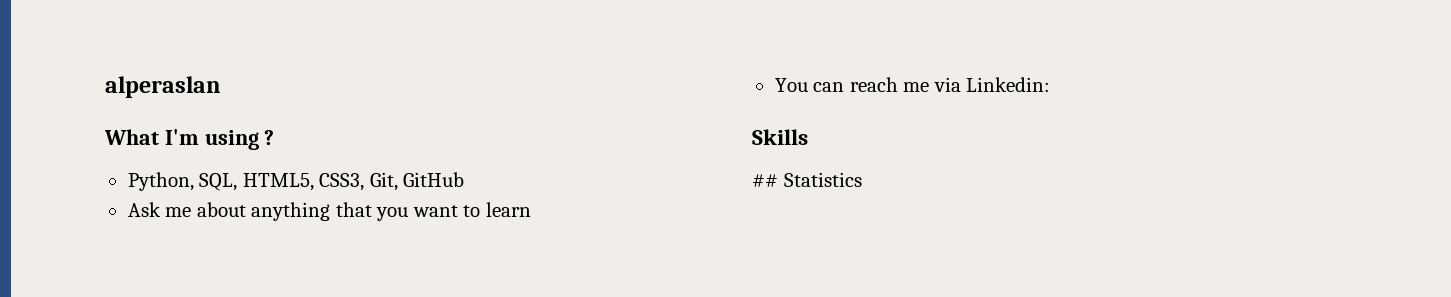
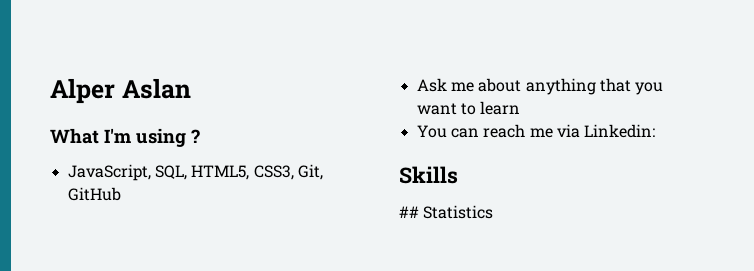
- alperaslan
+ Alper Aslan
- Python, SQL, HTML5, CSS3, Git, GitHub
+ JavaScript, SQL, HTML5, CSS3, Git, GitHub

